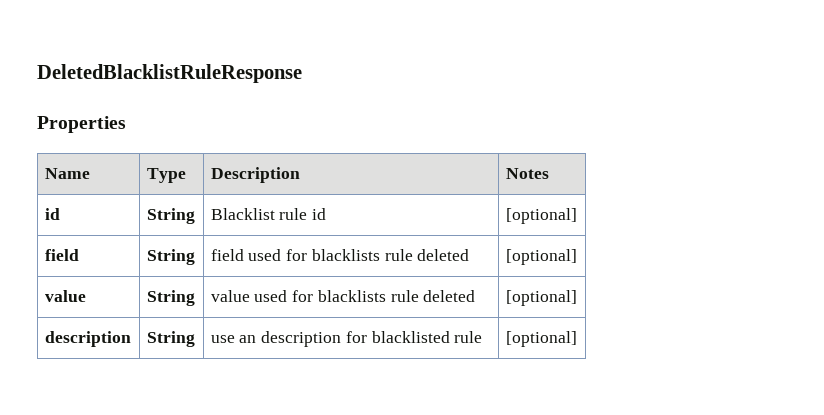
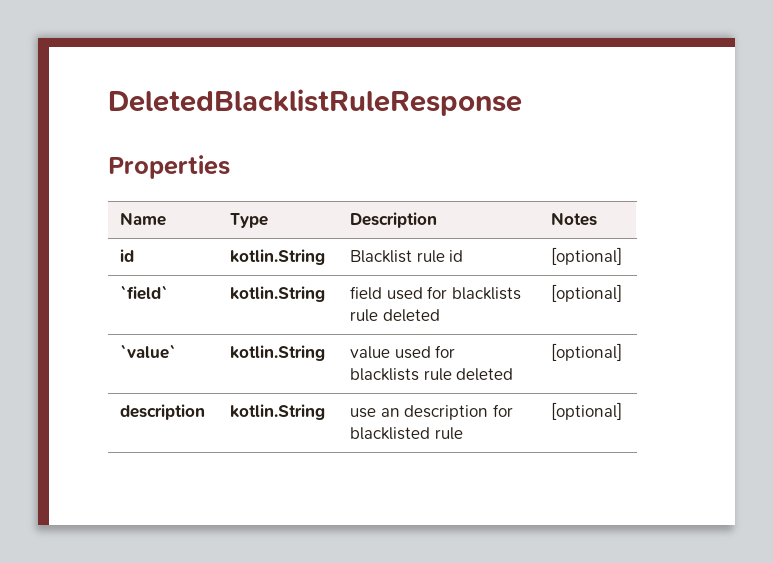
- id | String | Blacklist rule id | [optional]
+ id | kotlin.String | Blacklist rule id | [optional]
- field | String | field used for blacklists rule deleted | [optional]
+ `field` | kotlin.String | field used for blacklists rule deleted | [optional]
- value | String | value used for blacklists rule deleted | [optional]
+ `value` | kotlin.String | value used for blacklists rule deleted | [optional]
- description | String | use an description for blacklisted rule | [optional]
+ description | kotlin.String | use an description for blacklisted rule | [optional]

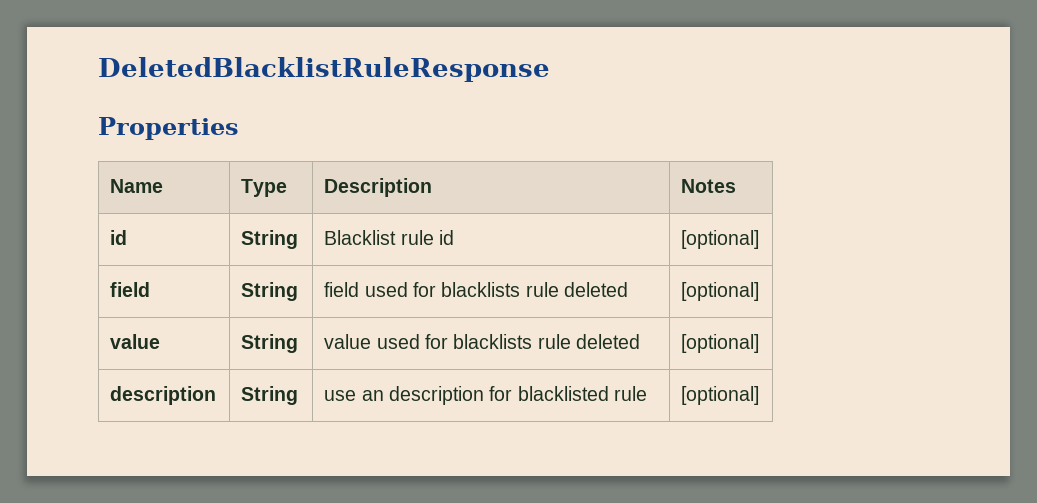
- id | kotlin.String | Blacklist rule id | [optional]
+ id | String | Blacklist rule id | [optional]
- `field` | kotlin.String | field used for blacklists rule deleted | [optional]
+ field | String | field used for blacklists rule deleted | [optional]
- `value` | kotlin.String | value used for blacklists rule deleted | [optional]
+ value | String | value used for blacklists rule deleted | [optional]
- description | kotlin.String | use an description for blacklisted rule | [optional]
+ description | String | use an description for blacklisted rule | [optional]

